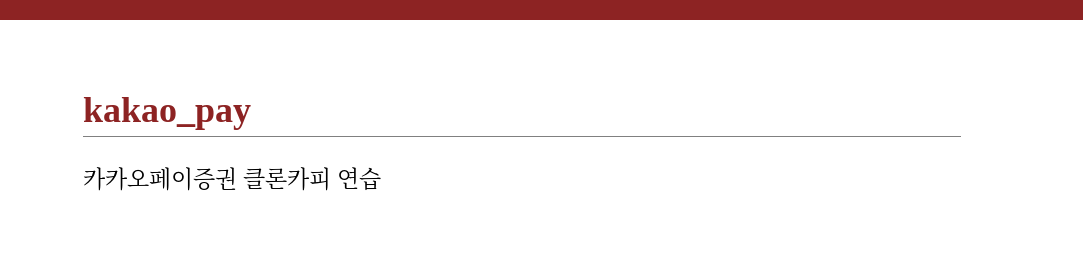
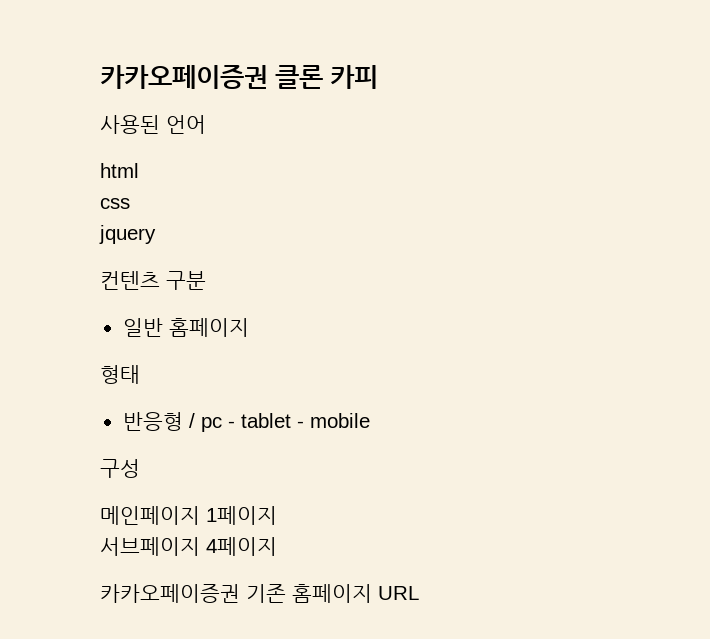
- kakao_pay
- 카카오페이증권 클론카피 연습
+ 카카오페이증권 클론 카피
+ 사용된 언어
+ html
+ css
+ jquery
+ 컨텐츠 구분
+ 일반 홈페이지
+ 형태
+ 반응형 / pc - tablet - mobile
+ 구성
+ 메인페이지 1페이지
+ 서브페이지 4페이지
+ 카카오페이증권 기존 홈페이지 URL

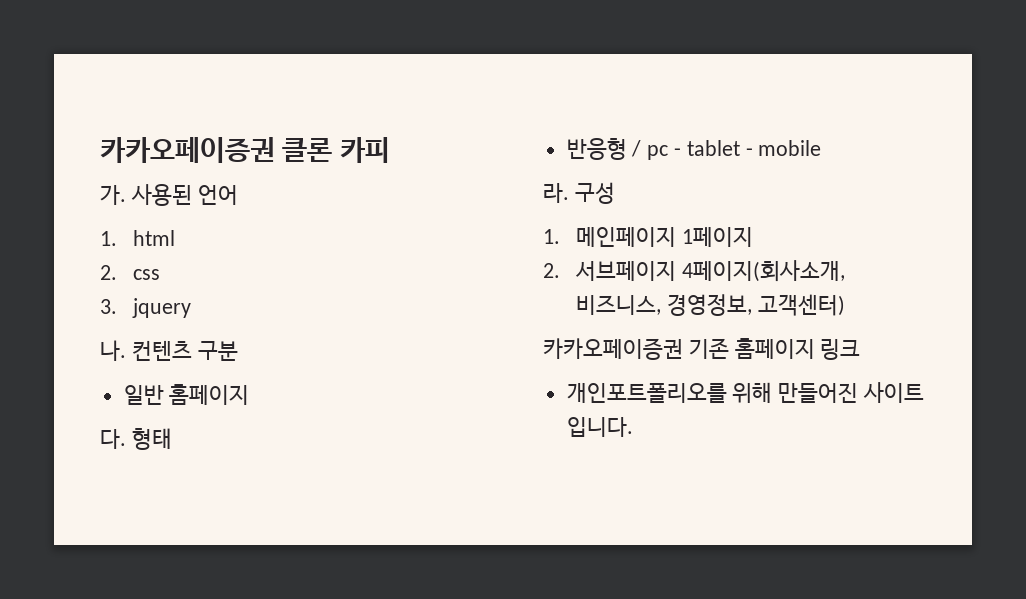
+ 가.
- html
+ 1. html
- css
+ 2. css
- jquery
+ 3. jquery
+ 나.
+ 다.
+ 라.
- 메인페이지 1페이지
+ 1. 메인페이지 1페이지
- 서브페이지 4페이지
- 카카오페이증권 기존 홈페이지 URL
+ 2. 서브페이지 4페이지(회사소개, 비즈니스, 경영정보, 고객센터)
+ 카카오페이증권 기존 홈페이지 링크
+ 개인포트폴리오를 위해 만들어진 사이트 입니다.

